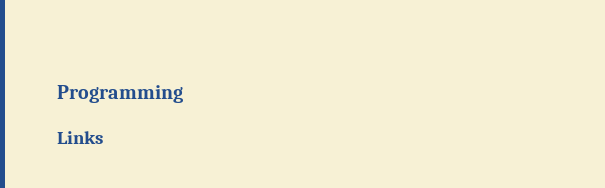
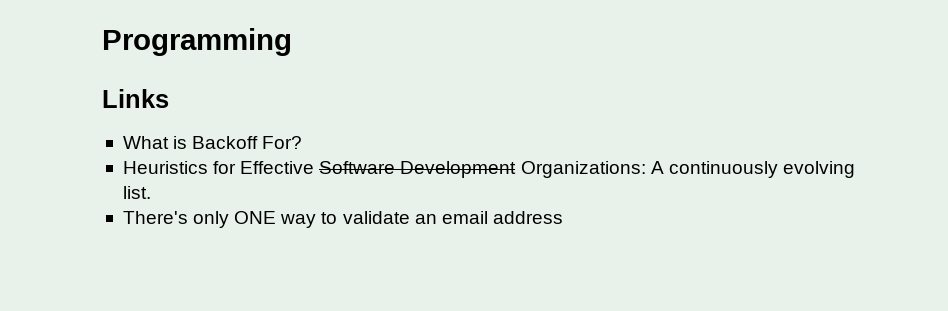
+ What is Backoff For?
+ Heuristics for Effective Software Development Organizations: A continuously evolving list.
+ There's only ONE way to validate an email address

